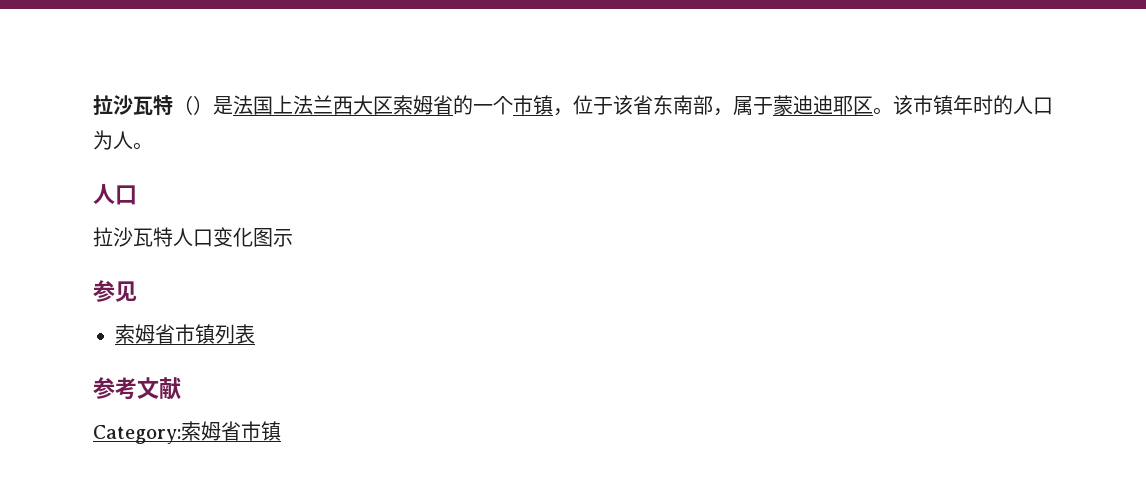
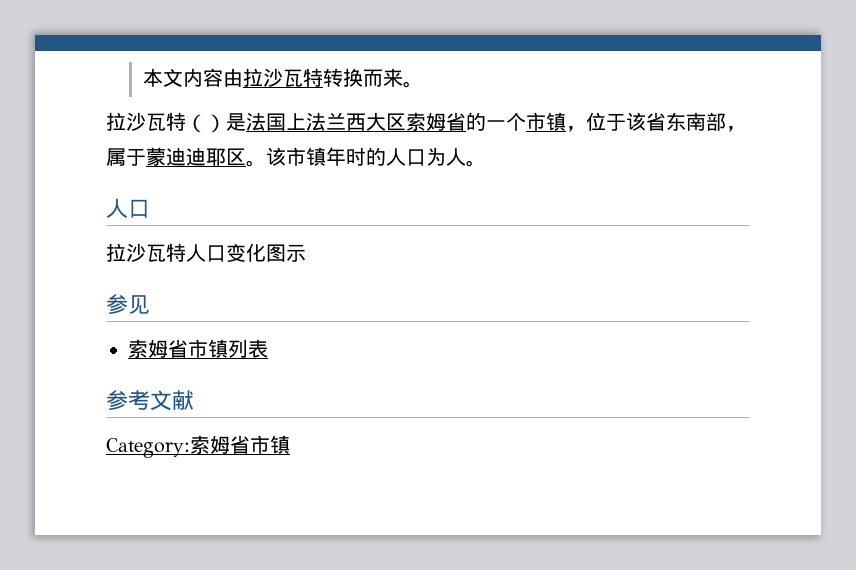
+ 本文内容由拉沙瓦特转换而来。

